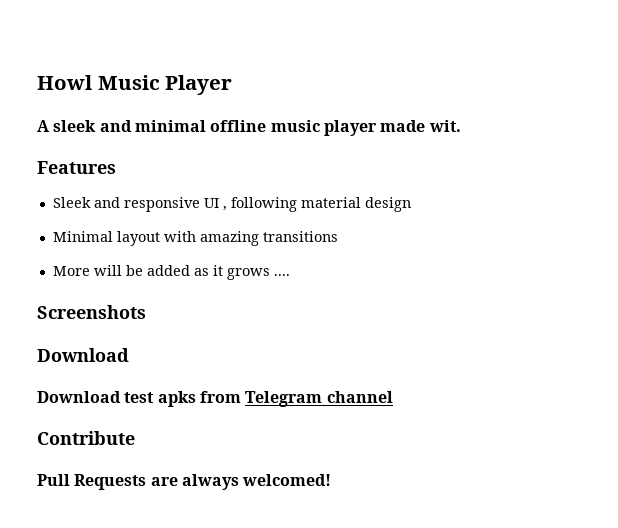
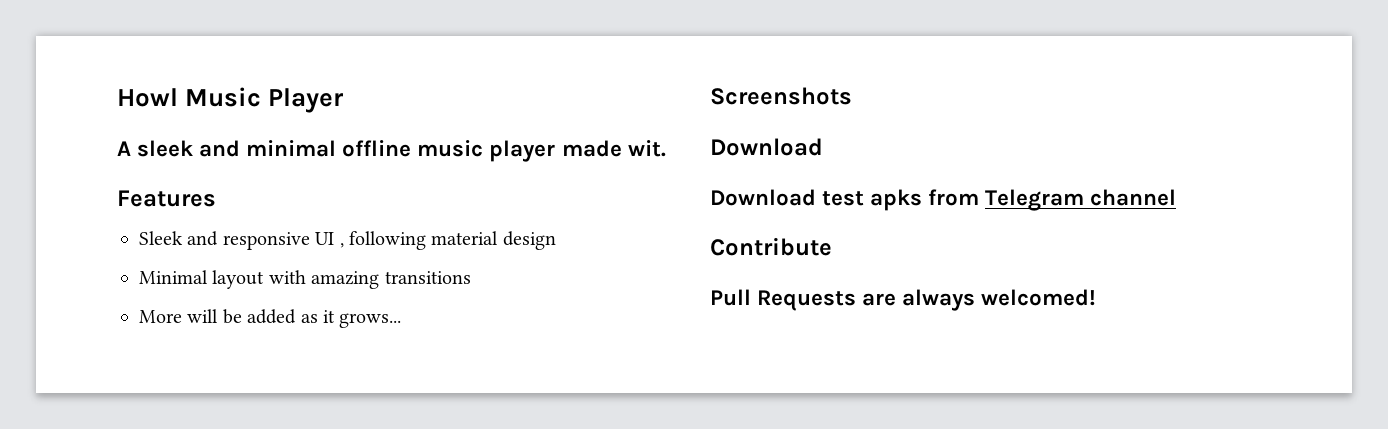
- More will be added as it grows ....
+ More will be added as it grows...

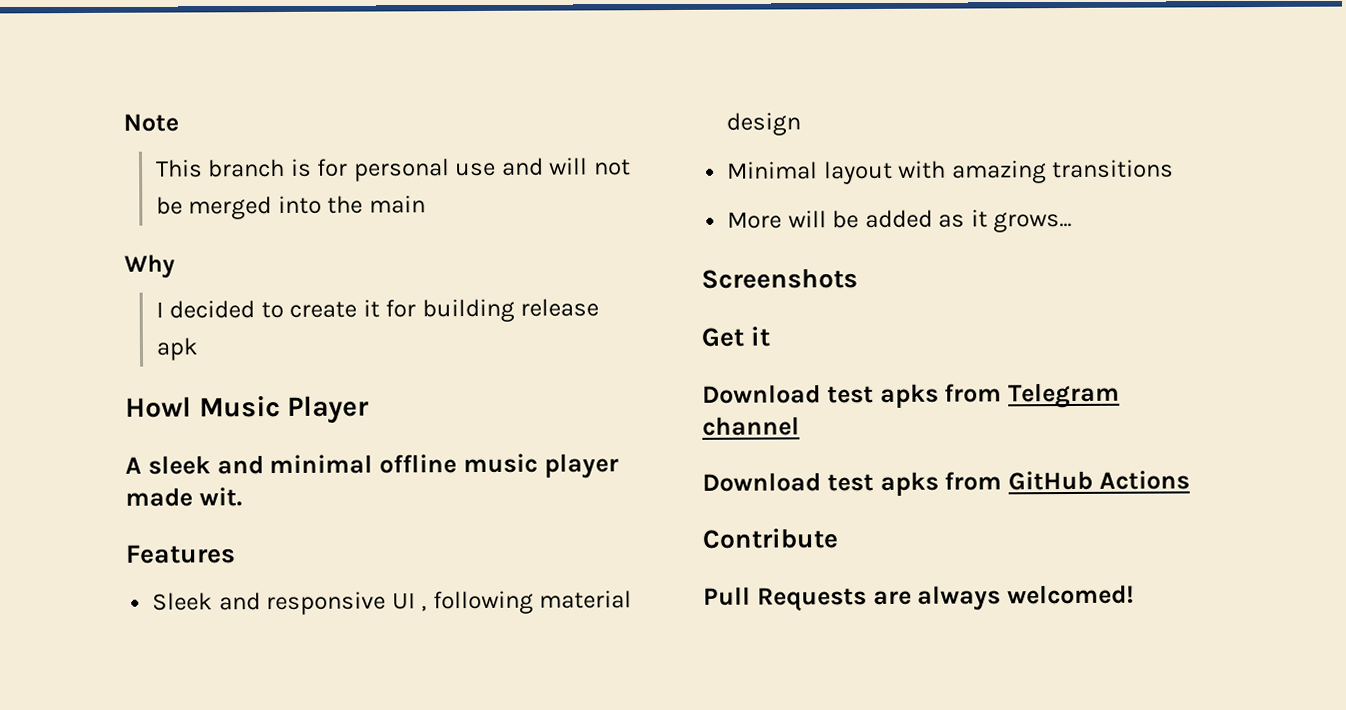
+ Note
+ This branch is for personal use and will not be merged into the main
+ Why
+ I decided to create it for building release apk
  Screenshots
- Download
+ Get it
+ Download test apks from GitHub Actions

